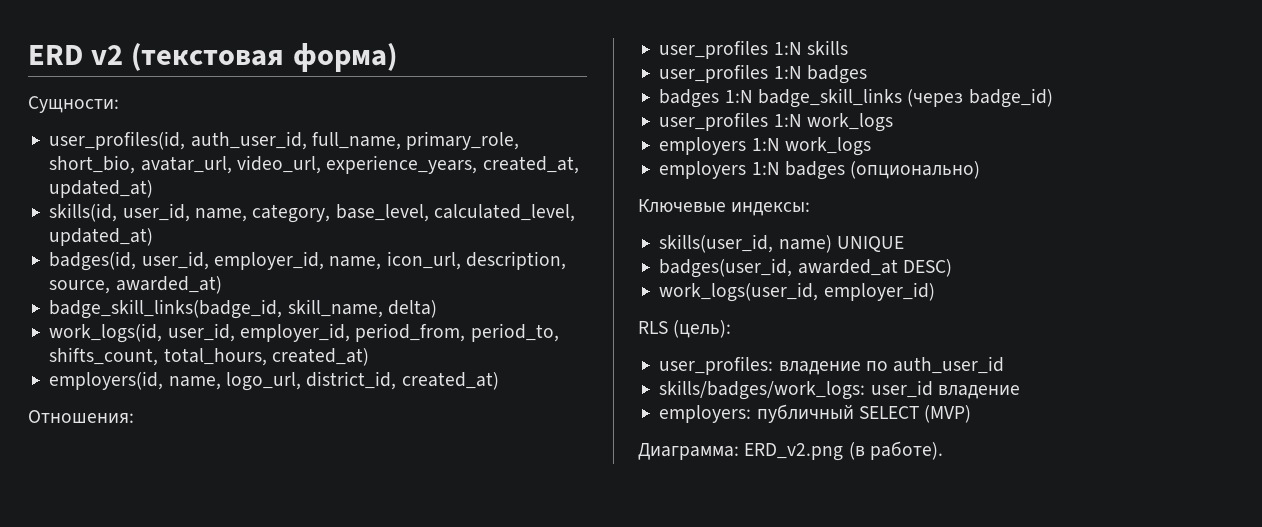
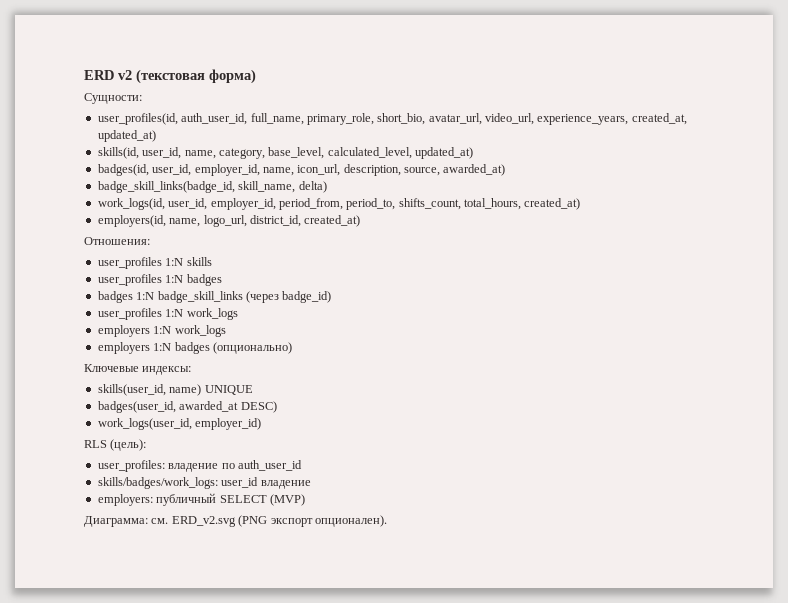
- Диаграмма: ERD_v2.png (в работе).
+ Диаграмма: см. ERD_v2.svg (PNG экспорт опционален).

